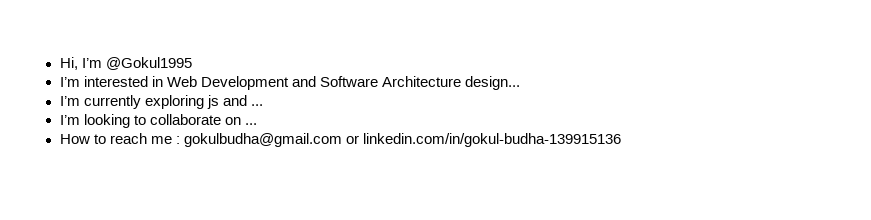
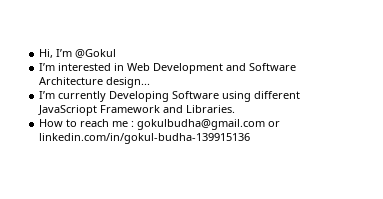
- Hi, I’m @Gokul1995
+ Hi, I’m @Gokul
- I’m currently exploring js and ...
- I’m looking to collaborate on ...
+ I’m currently Developing Software using different JavaScriopt Framework and Libraries.

